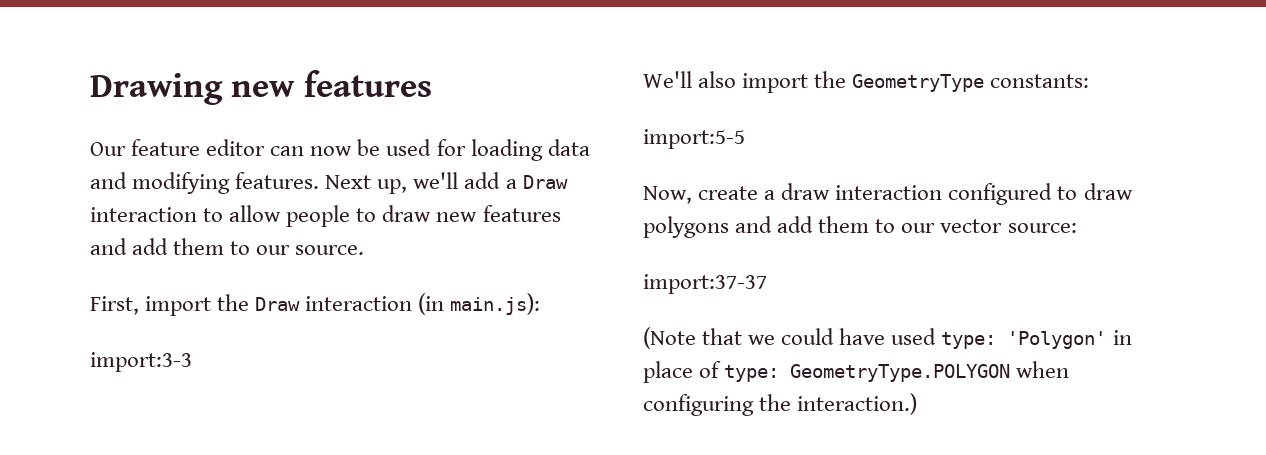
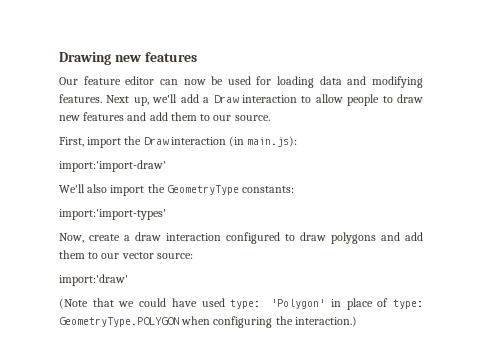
- import:3-3
+ import:'import-draw'
- import:5-5
+ import:'import-types'
- import:37-37
+ import:'draw'

